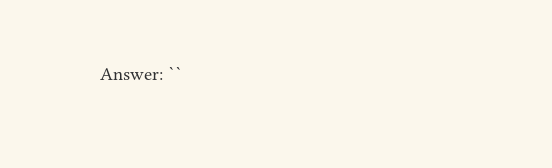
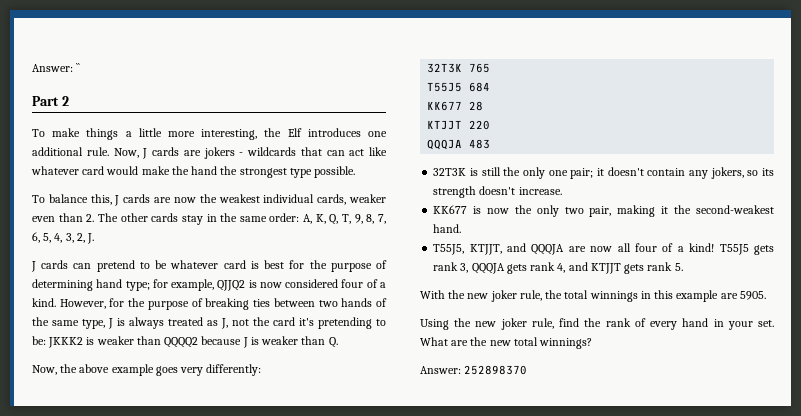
+ Part 2
+ To make things a little more interesting, the Elf introduces one additional rule. Now, J cards are jokers - wildcards that can act like whatever card would make the hand the strongest type possible.
+ To balance this, J cards are now the weakest individual cards, weaker even than 2. The other cards stay in the same order: A, K, Q, T, 9, 8, 7, 6, 5, 4, 3, 2, J.
+ J cards can pretend to be whatever card is best for the purpose of determining hand type; for example, QJJQ2 is now considered four of a kind. However, for the purpose of breaking ties between two hands of the same type, J is always treated as J, not the card it's pretending to be: JKKK2 is weaker than QQQQ2 because J is weaker than Q.
+ Now, the above example goes very differently:
+ 32T3K 765
+ T55J5 684
+ KK677 28
+ KTJJT 220
+ QQQJA 483
+ 32T3K is still the only one pair; it doesn't contain any jokers, so its strength doesn't increase.
+ KK677 is now the only two pair, making it the second-weakest hand.
+ T55J5, KTJJT, and QQQJA are now all four of a kind! T55J5 gets rank 3, QQQJA gets rank 4, and KTJJT gets rank 5.
+ With the new joker rule, the total winnings in this example are 5905.
+ Using the new joker rule, find the rank of every hand in your set. What are the new total winnings?
+ Answer: 252898370

